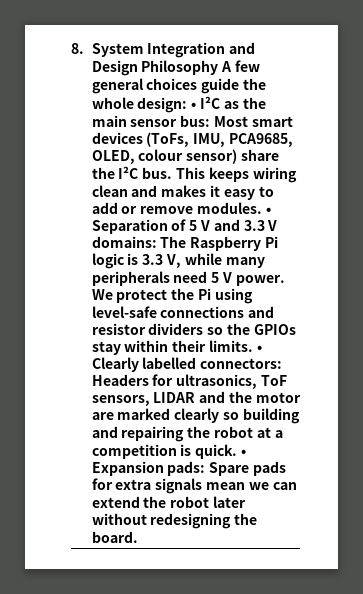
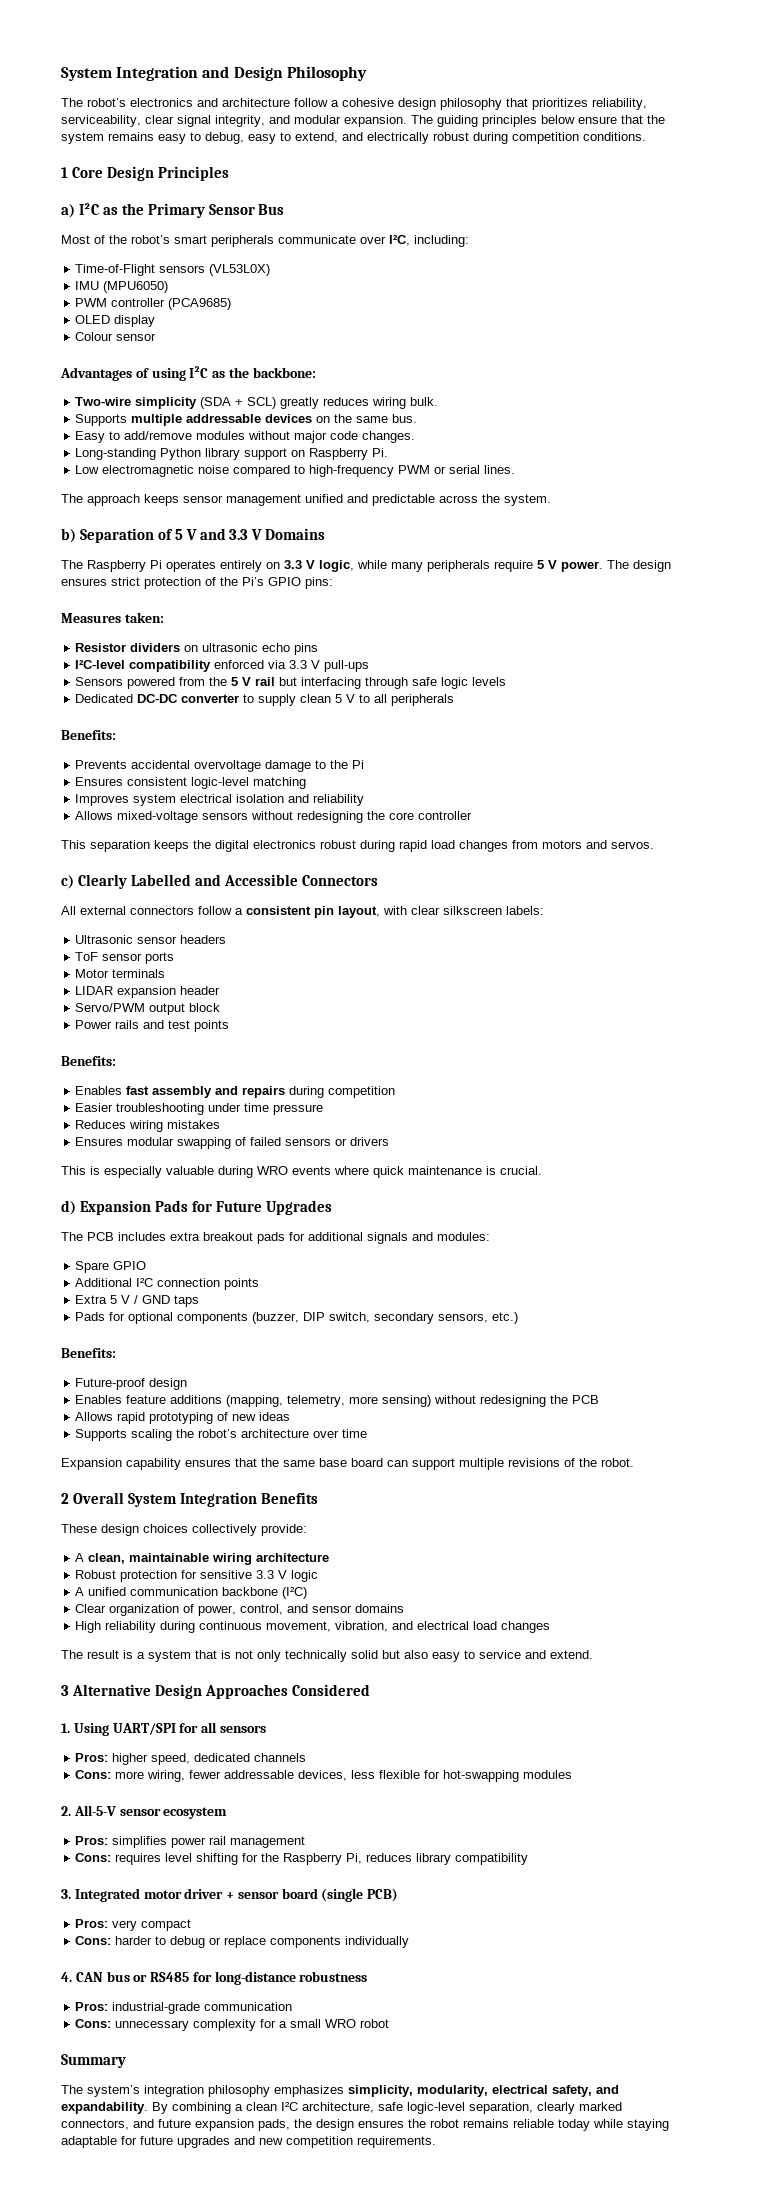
- 8. System Integration and Design Philosophy A few general choices guide the whole design: • I²C as the main sensor bus: Most smart devices (ToFs, IMU, PCA9685, OLED, colour sensor) share the I²C bus. This keeps wiring clean and makes it easy to add or remove modules. • Separation of 5 V and 3.3 V domains: The Raspberry Pi logic is 3.3 V, while many peripherals need 5 V power.
+ System Integration and Design Philosophy
+ The robot’s electronics and architecture follow a cohesive design philosophy that prioritizes reliability, serviceability, clear signal integrity, and modular expansion. The guiding principles below ensure that the system remains easy to debug, easy to extend, and electrically robust during competition conditions.
+ 1 Core Design Principles
+ a) I²C as the Primary Sensor Bus
+ Most of the robot’s smart peripherals communicate over I²C, including:
+ Time-of-Flight sensors (VL53L0X)
+ IMU (MPU6050)
+ PWM controller (PCA9685)
+ OLED display
+ Colour sensor
+ Advantages of using I²C as the backbone:
+ Two-wire simplicity (SDA + SCL) greatly reduces wiring bulk.
+ Supports multiple addressable devices on the same bus.
+ Easy to add/remove modules without major code changes.
+ Long-standing Python library support on Raspberry Pi.
+ Low electromagnetic noise compared to high-frequency PWM or serial lines.
+ The approach keeps sensor management unified and predictable across the system.
+ b) Separation of 5 V and 3.3 V Domains
+ The Raspberry Pi operates entirely on 3.3 V logic, while many peripherals require 5 V power.
- We protect the Pi using level-safe connections and resistor dividers so the GPIOs stay within their limits. • Clearly labelled connectors: Headers for ultrasonics, ToF sensors, LIDAR and the motor are marked clearly so building and repairing the robot at a competition is quick. • Expansion pads: Spare pads for extra signals mean we can extend the robot later without redesigning the board.
+ The design ensures strict protection of the Pi’s GPIO pins:
+ Measures taken:
+ Resistor dividers on ultrasonic echo pins
+ I²C-level compatibility enforced via 3.3 V pull-ups
+ Sensors powered from the 5 V rail but interfacing through safe logic levels
+ Dedicated DC-DC converter to supply clean 5 V to all peripherals
+ Benefits:
+ Prevents accidental overvoltage damage to the Pi
+ Ensures consistent logic-level matching
+ Improves system electrical isolation and reliability
+ Allows mixed-voltage sensors without redesigning the core controller
+ This separation keeps the digital electronics robust during rapid load changes from motors and servos.
+ c) Clearly Labelled and Accessible Connectors
+ All external connectors follow a consistent pin layout, with clear silkscreen labels:
+ Ultrasonic sensor headers
+ ToF sensor ports
+ Motor terminals
+ LIDAR expansion header
+ Servo/PWM output block
+ Power rails and test points
+ Benefits:
+ Enables fast assembly and repairs during competition
+ Easier troubleshooting under time pressure
+ Reduces wiring mistakes
+ Ensures modular swapping of failed sensors or drivers
+ This is especially valuable during WRO events where quick maintenance is crucial.
+ d) Expansion Pads for Future Upgrades
+ The PCB includes extra breakout pads for additional signals and modules:
+ Spare GPIO
+ Additional I²C connection points
+ Extra 5 V / GND taps
+ Pads for optional components (buzzer, DIP switch, secondary sensors, etc.)
+ Benefits:
+ Future-proof design
+ Enables feature additions (mapping, telemetry, more sensing) without redesigning the PCB
+ Allows rapid prototyping of new ideas
+ Supports scaling the robot’s architecture over time
+ Expansion capability ensures that the same base board can support multiple revisions of the robot.
+ 2 Overall System Integration Benefits
+ These design choices collectively provide:
+ A clean, maintainable wiring architecture
+ Robust protection for sensitive 3.3 V logic
+ A unified communication backbone (I²C)
+ Clear organization of power, control, and sensor domains
+ High reliability during continuous movement, vibration, and electrical load changes
+ The result is a system that is not only technically solid but also easy to service and extend.
+ 3 Alternative Design Approaches Considered
+ 1. Using UART/SPI for all sensors
+ Pros: higher speed, dedicated channels
+ Cons: more wiring, fewer addressable devices, less flexible for hot-swapping modules
+ 2. All-5-V sensor ecosystem
+ Pros: simplifies power rail management
+ Cons: requires level shifting for the Raspberry Pi, reduces library compatibility
+ 3. Integrated motor driver + sensor board (single PCB)
+ Pros: very compact
+ Cons: harder to debug or replace components individually
+ 4. CAN bus or RS485 for long-distance robustness
+ Pros: industrial-grade communication
+ Cons: unnecessary complexity for a small WRO robot
+ Summary
+ The system’s integration philosophy emphasizes simplicity, modularity, electrical safety, and expandability. By combining a clean I²C architecture, safe logic-level separation, clearly marked connectors, and future expansion pads, the design ensures the robot remains reliable today while staying adaptable for future upgrades and new competition requirements.

